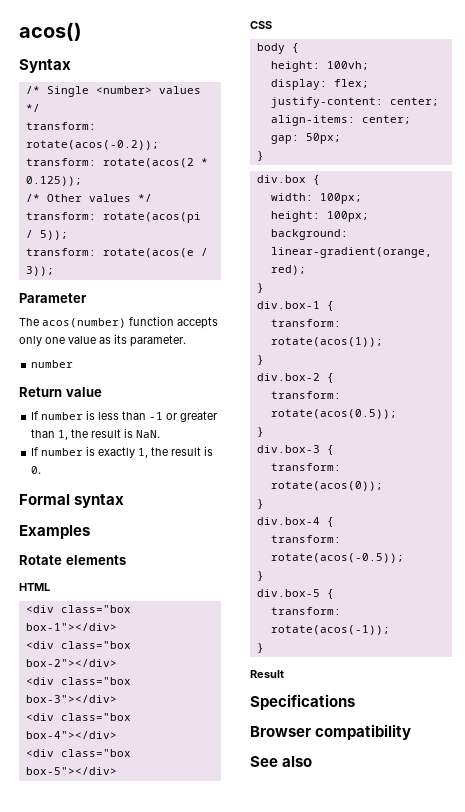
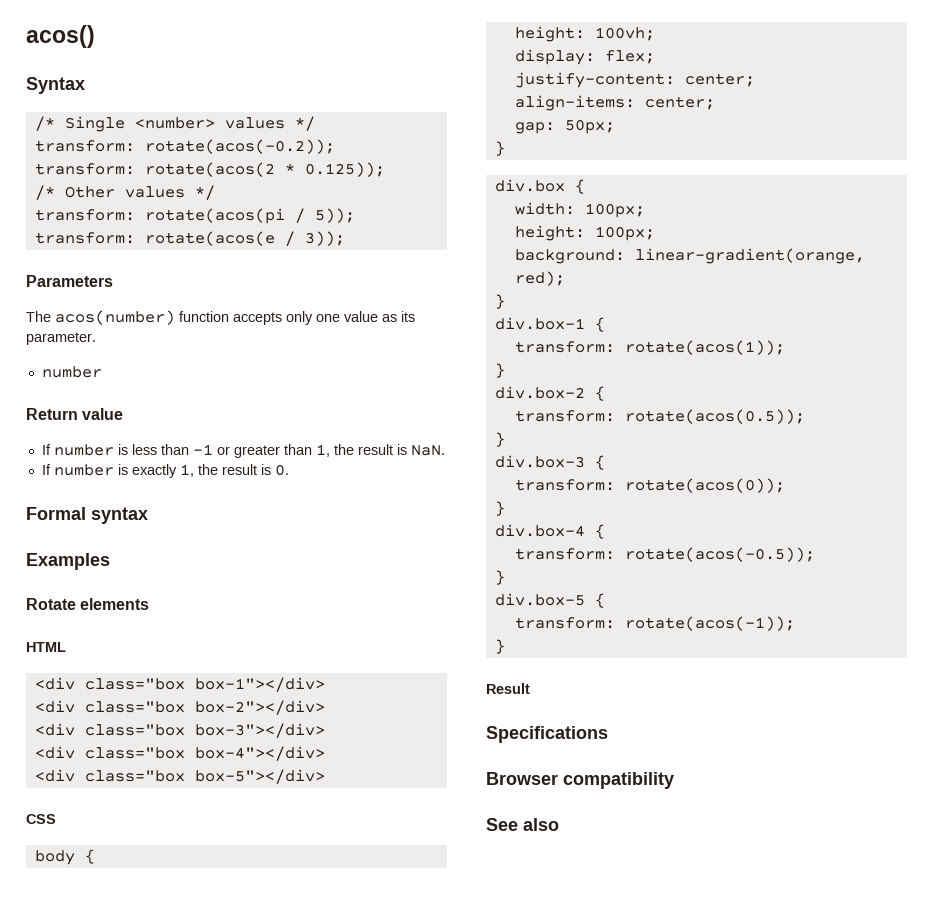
- Parameter
+ Parameters

